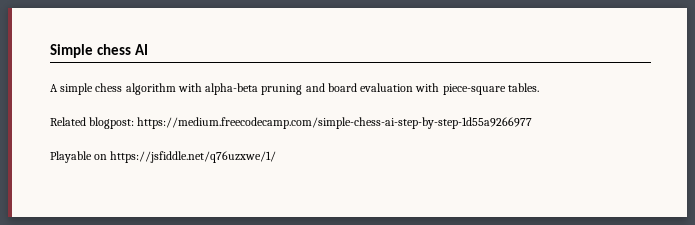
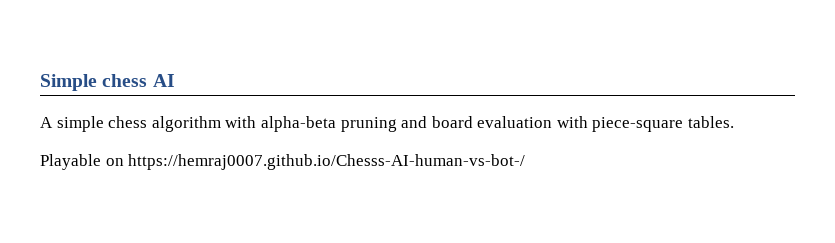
- Related blogpost: https://medium.freecodecamp.com/simple-chess-ai-step-by-step-1d55a9266977
- Playable on https://jsfiddle.net/q76uzxwe/1/
+ Playable on https://hemraj0007.github.io/Chesss-AI-human-vs-bot-/

